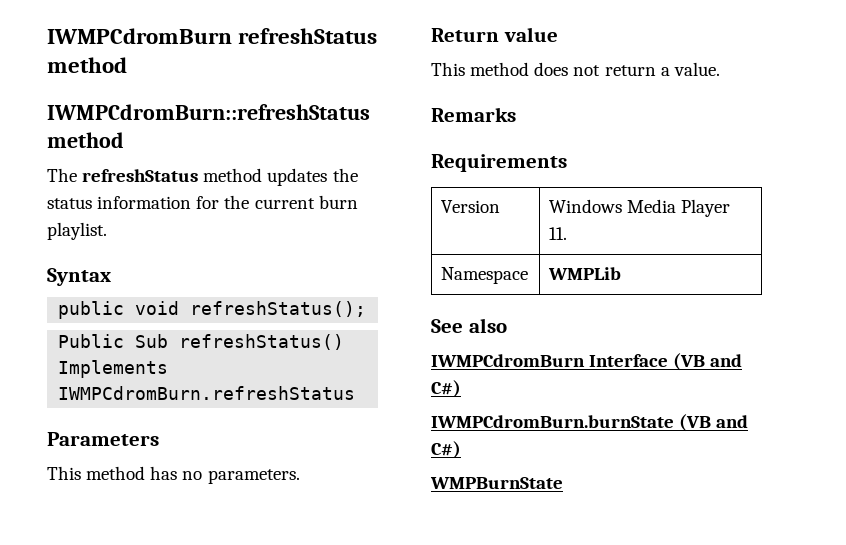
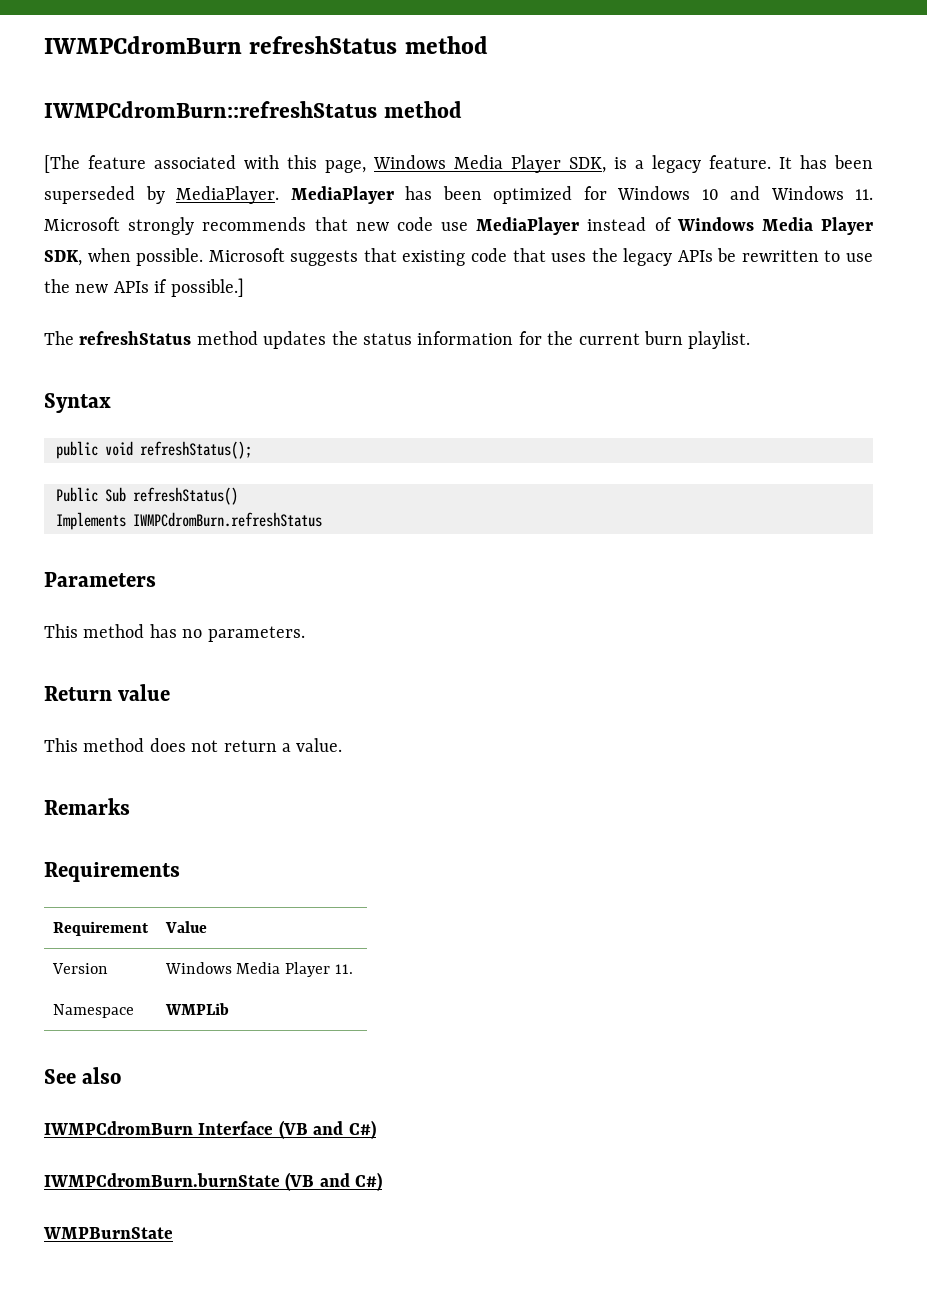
+ [The feature associated with this page, Windows Media Player SDK, is a legacy feature. It has been superseded by MediaPlayer. MediaPlayer has been optimized for Windows 10 and Windows 11. Microsoft strongly recommends that new code use MediaPlayer instead of Windows Media Player SDK, when possible. Microsoft suggests that existing code that uses the legacy APIs be rewritten to use the new APIs if possible.]
+ Requirement | Value

